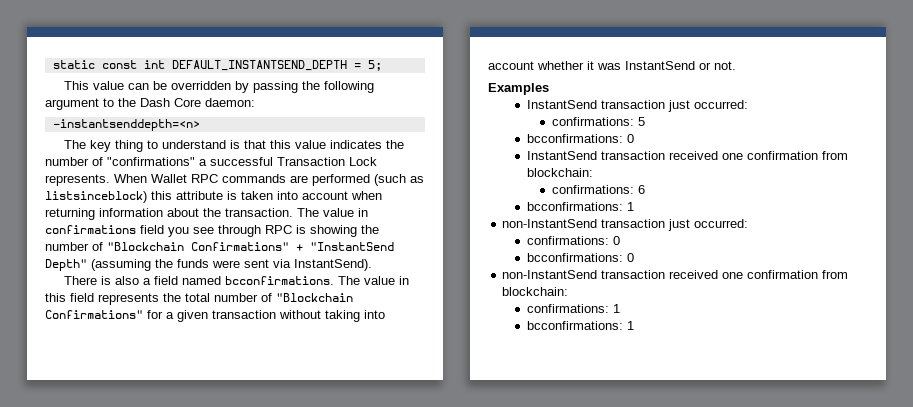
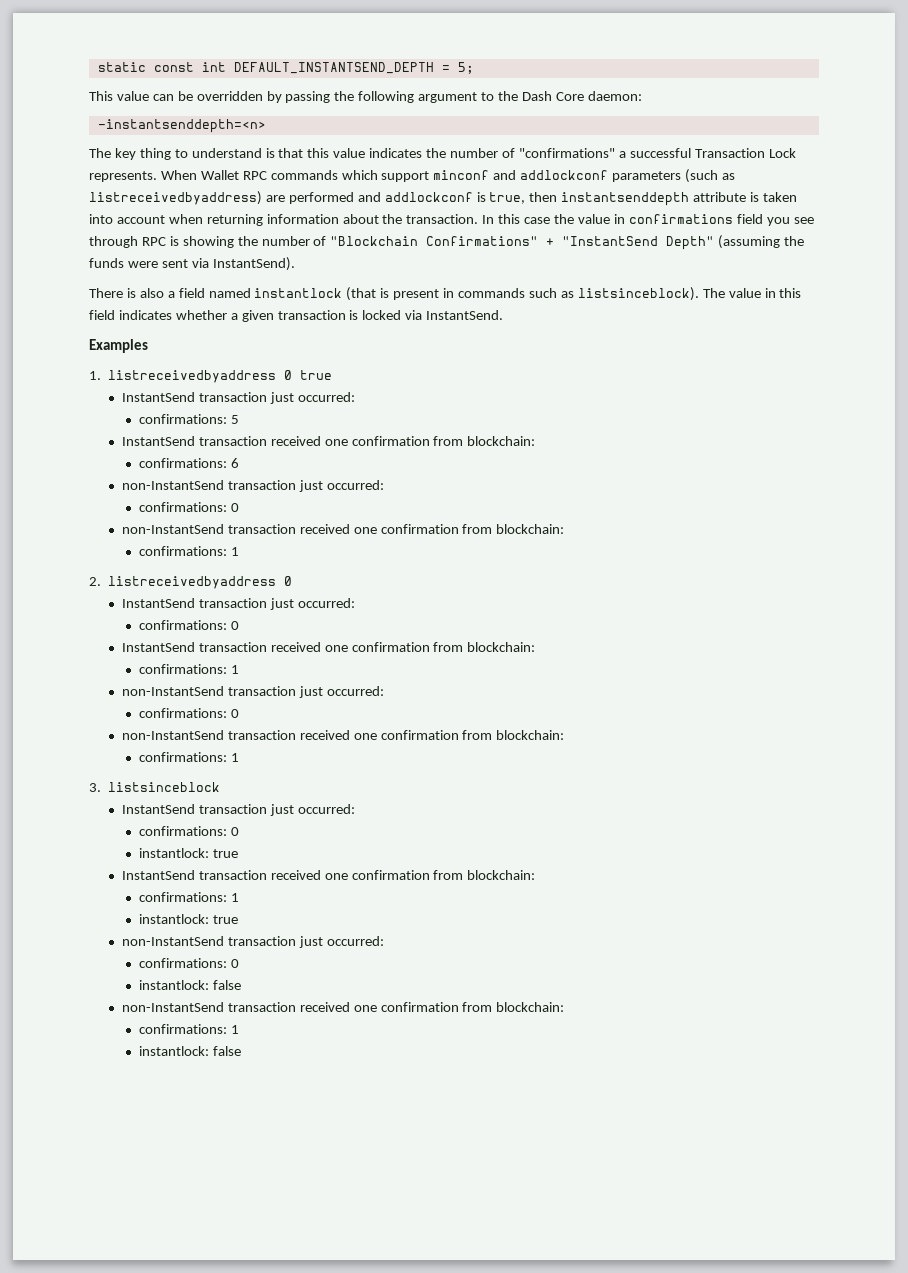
- When Wallet RPC commands are performed (such as listsinceblock) this attribute is taken into account when returning information about the transaction.
+ When Wallet RPC commands which support minconf and addlockconf parameters (such as listreceivedbyaddress) are performed and addlockconf is true, then instantsenddepth attribute is taken into account when returning information about the transaction.
- The value in confirmations field you see through RPC is showing the number of "Blockchain Confirmations" + "InstantSend Depth" (assuming the funds were sent via InstantSend).
+ In this case the value in confirmations field you see through RPC is showing the number of "Blockchain Confirmations" + "InstantSend Depth" (assuming the funds were sent via InstantSend).
- There is also a field named bcconfirmations.
+ There is also a field named instantlock (that is present in commands such as listsinceblock).
- The value in this field represents the total number of "Blockchain Confirmations" for a given transaction without taking into account whether it was InstantSend or not.
+ The value in this field indicates whether a given transaction is locked via InstantSend.
  Examples
+ 1. listreceivedbyaddress 0 true
  confirmations: 5
- bcconfirmations: 0
  confirmations: 6
- bcconfirmations: 1
  non-InstantSend transaction just occurred:
  confirmations: 0
- bcconfirmations: 0
  non-InstantSend transaction received one confirmation from blockchain:
  confirmations: 1
- bcconfirmations: 1
+ 2. listreceivedbyaddress 0
+ InstantSend transaction just occurred:
+ confirmations: 0
+ InstantSend transaction received one confirmation from blockchain:
+ confirmations: 1
+ non-InstantSend transaction just occurred:
+ confirmations: 0
+ non-InstantSend transaction received one confirmation from blockchain:
+ confirmations: 1
+ 3. listsinceblock
+ InstantSend transaction just occurred:
+ confirmations: 0
+ instantlock: true
+ InstantSend transaction received one confirmation from blockchain:
+ confirmations: 1
+ instantlock: true
+ non-InstantSend transaction just occurred:
+ confirmations: 0
+ instantlock: false
+ non-InstantSend transaction received one confirmation from blockchain:
+ confirmations: 1
+ instantlock: false

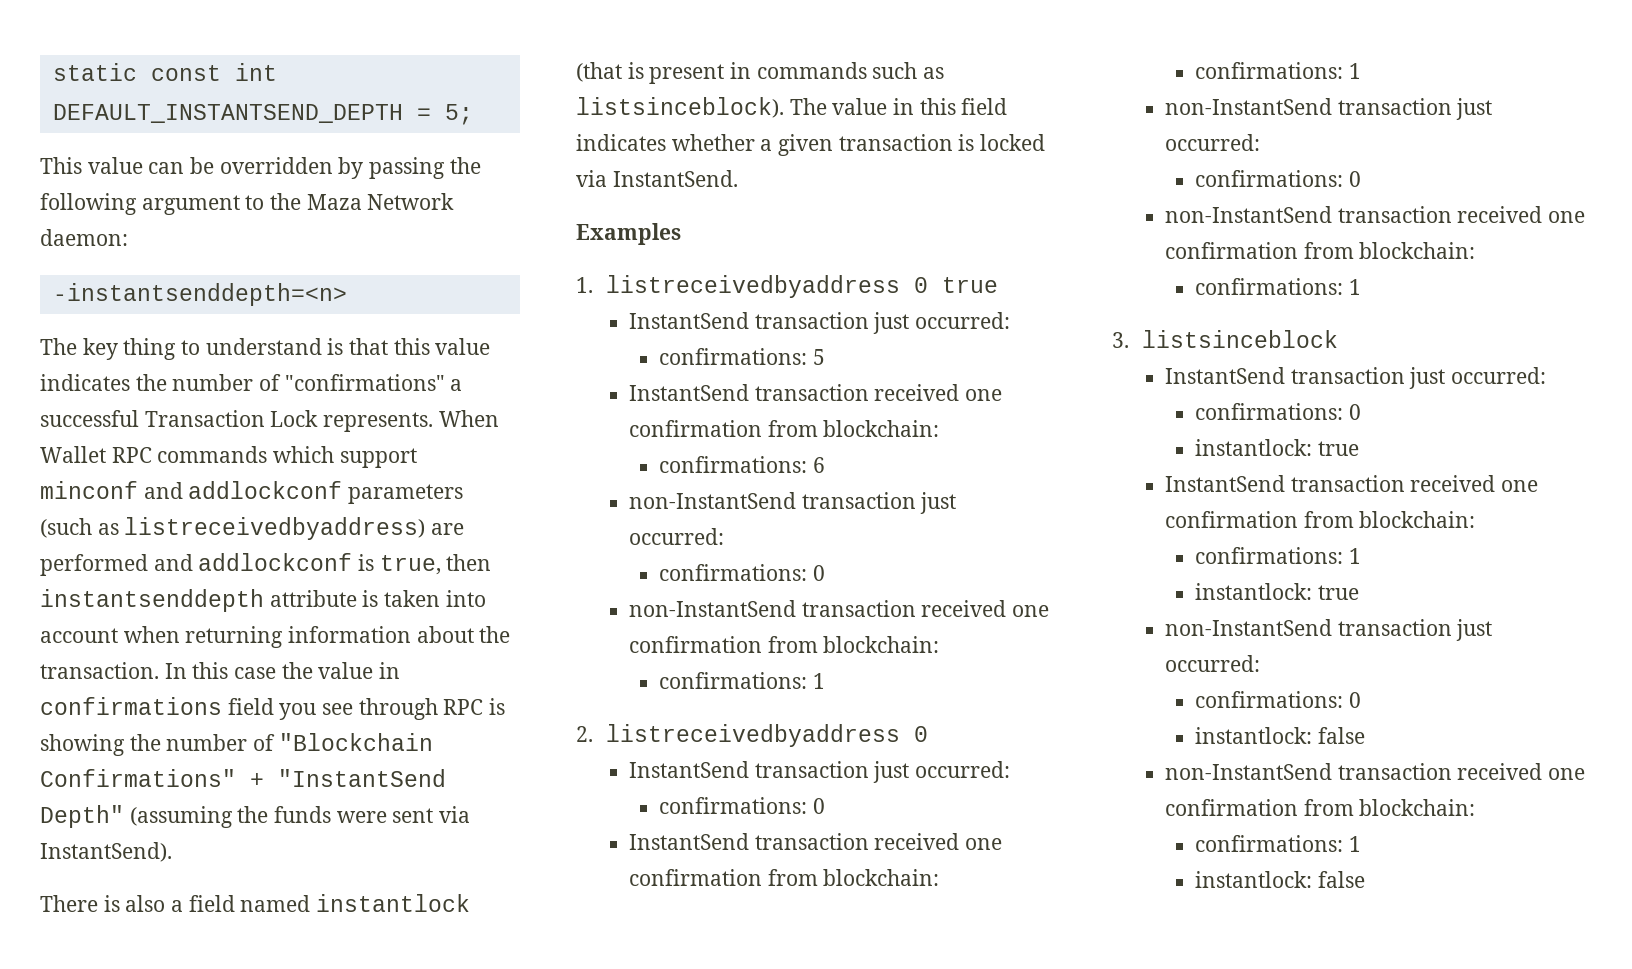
- This value can be overridden by passing the following argument to the Dash Core daemon:
+ This value can be overridden by passing the following argument to the Maza Network daemon:

